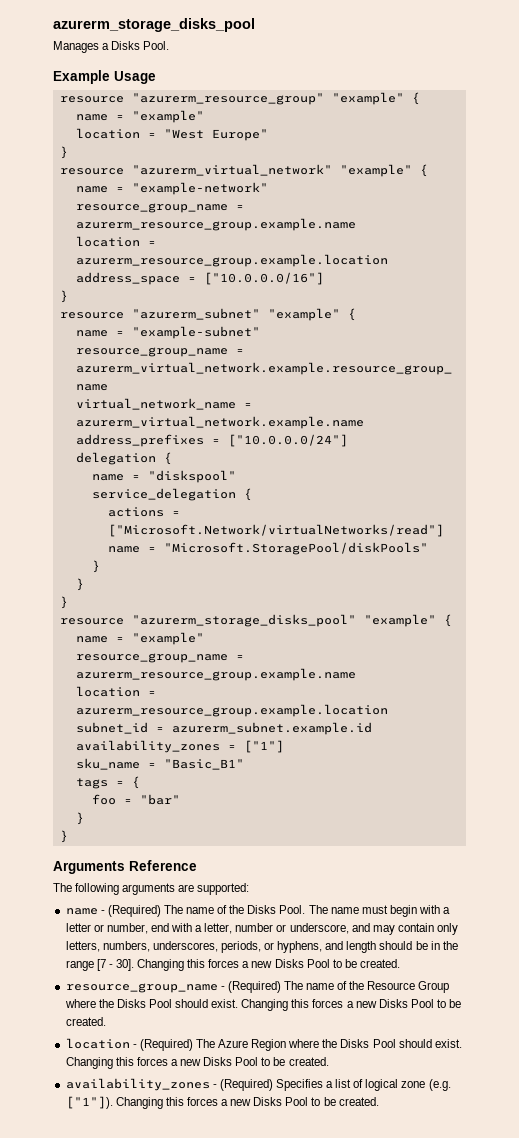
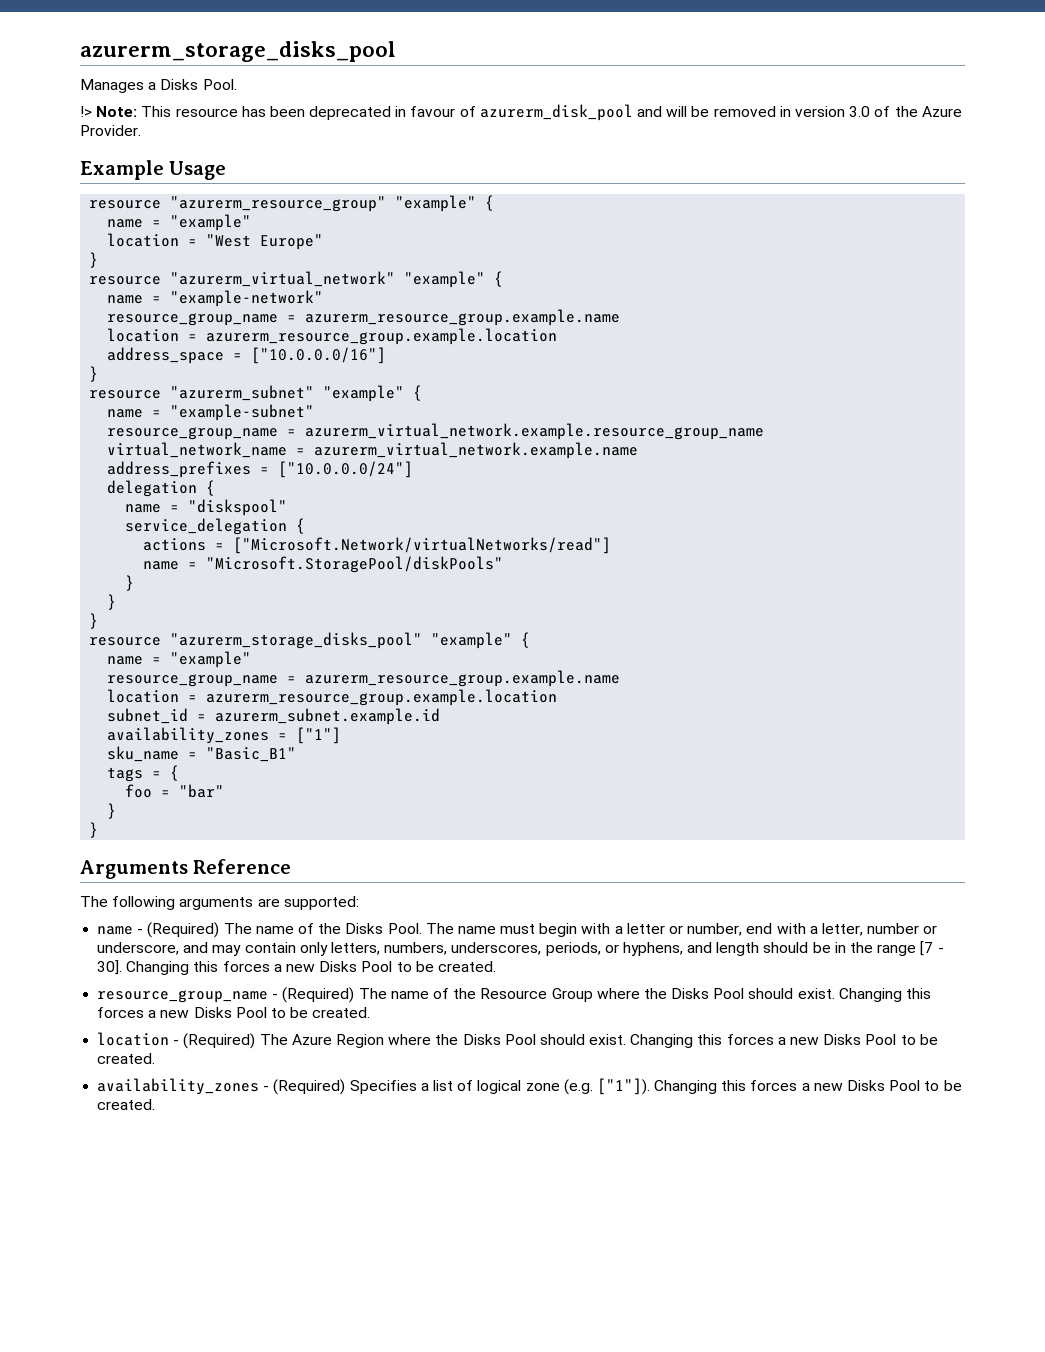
+ !> Note: This resource has been deprecated in favour of azurerm_disk_pool and will be removed in version 3.0 of the Azure Provider.

